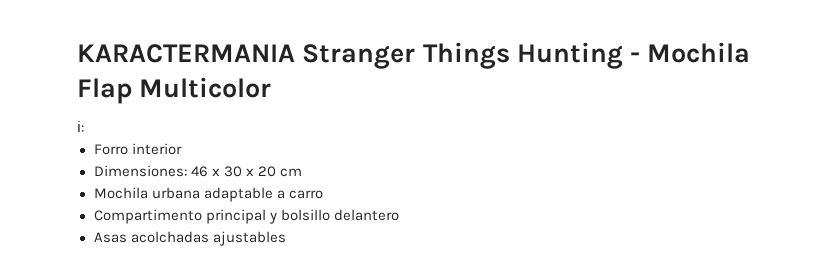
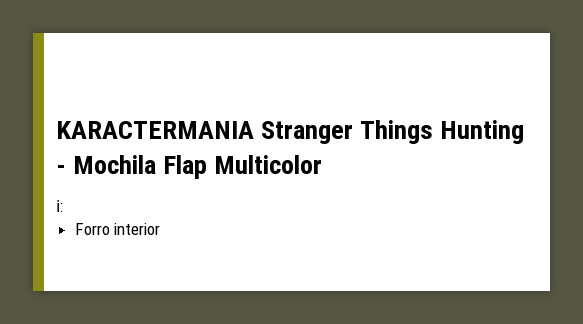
- Dimensiones: 46 x 30 x 20 cm
- Mochila urbana adaptable a carro
- Compartimento principal y bolsillo delantero
- Asas acolchadas ajustables

